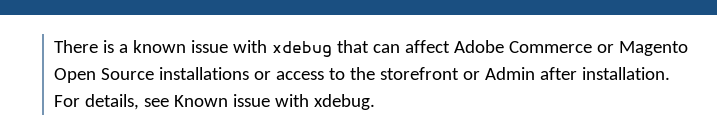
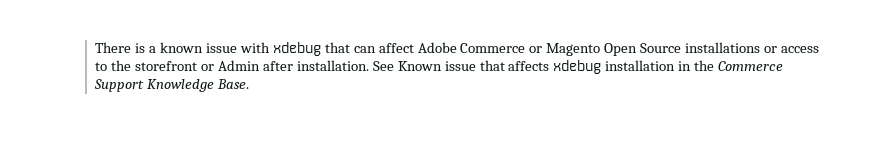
- For details, see Known issue with xdebug.
+ See Known issue that affects xdebug installation in the Commerce Support Knowledge Base.

